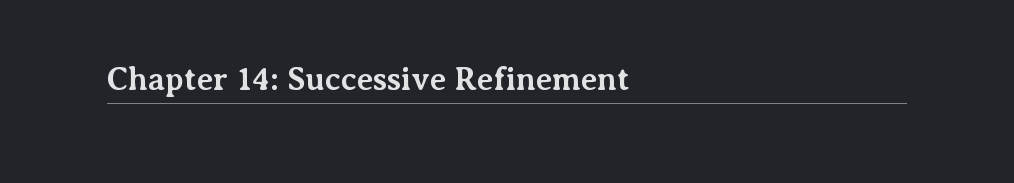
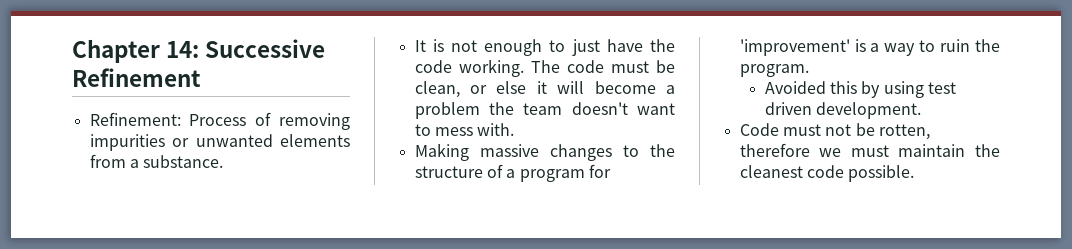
+ Refinement: Process of removing impurities or unwanted elements from a substance.
+ It is not enough to just have the code working. The code must be clean, or else it will become a problem the team doesn't want to mess with.
+ Making massive changes to the structure of a program for 'improvement' is a way to ruin the program.
+ Avoided this by using test driven development.
+ Code must not be rotten, therefore we must maintain the cleanest code possible.

